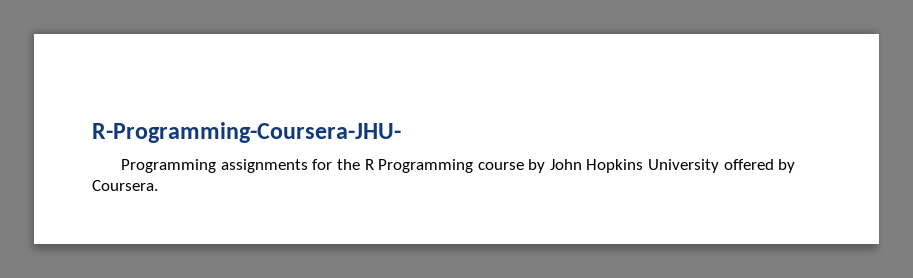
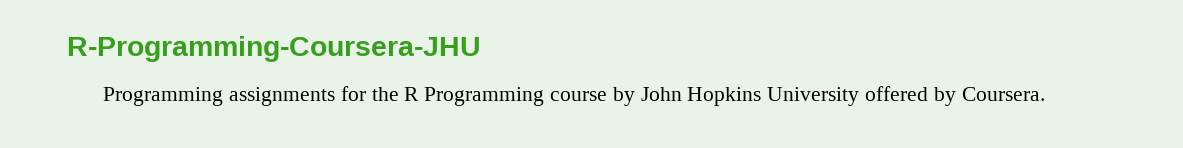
- R-Programming-Coursera-JHU-
+ R-Programming-Coursera-JHU

